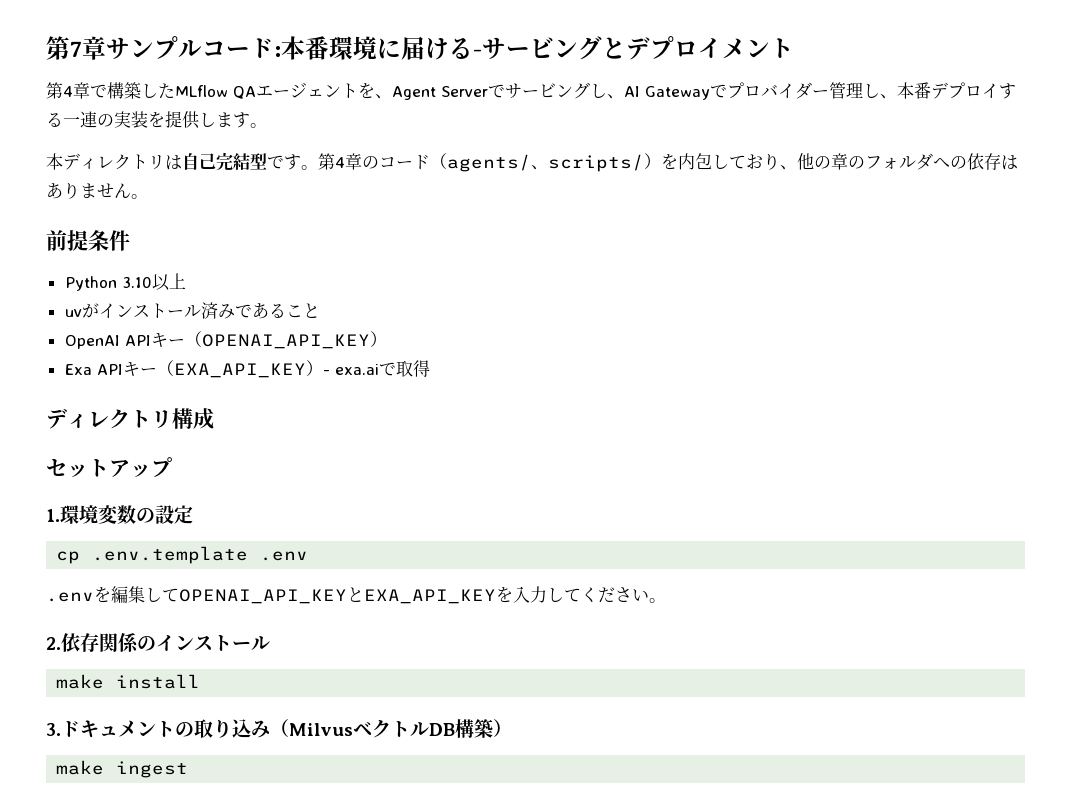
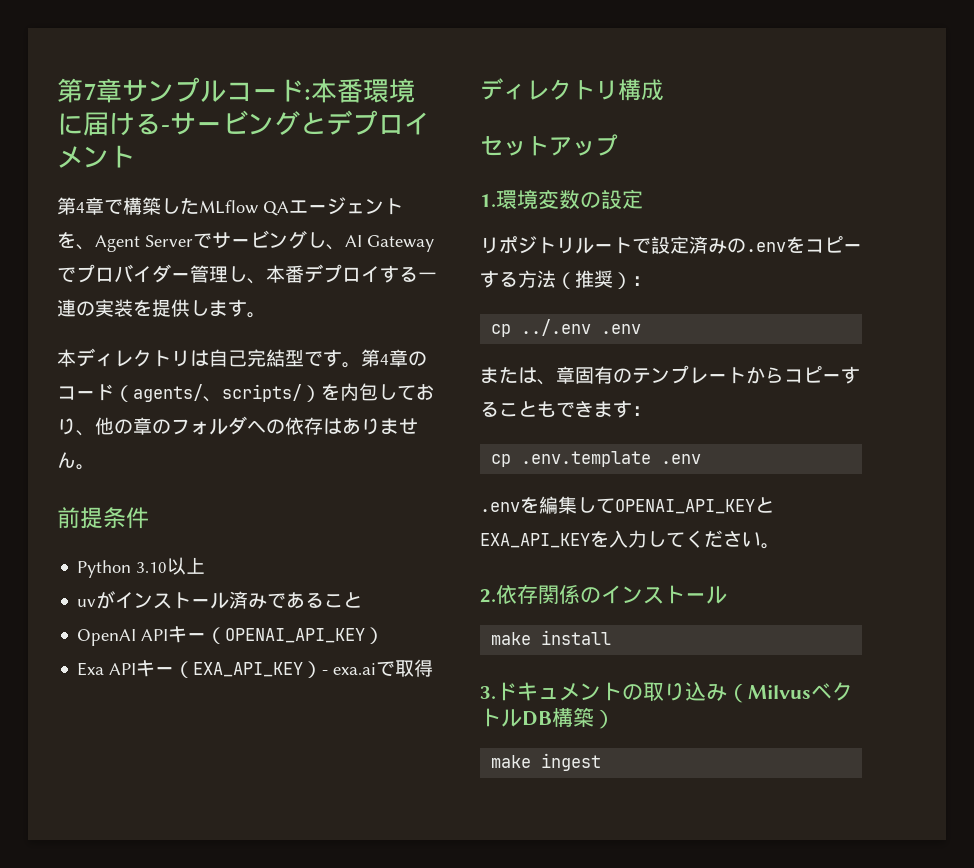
+ リポジトリルートで設定済みの.envをコピーする方法（推奨）：
+ cp ../.env .env
+ または、章固有のテンプレートからコピーすることもできます：

